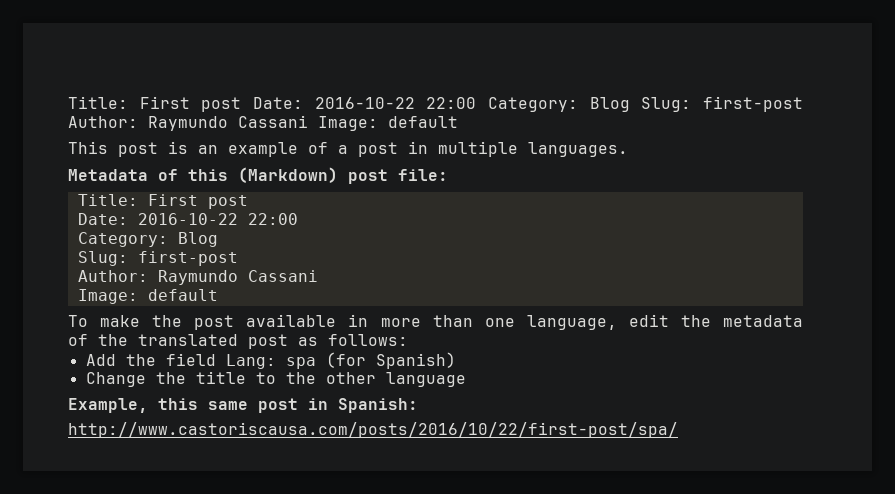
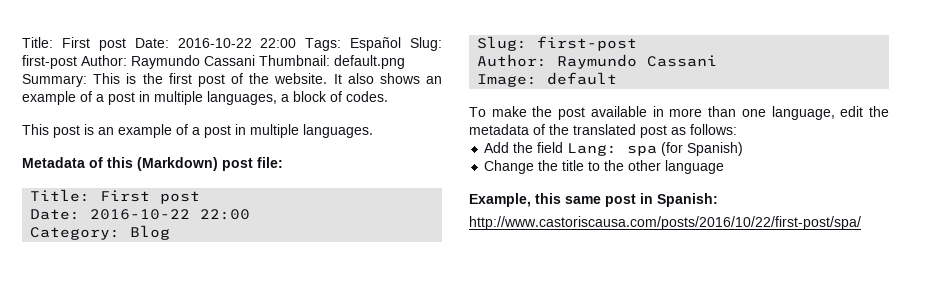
- Title: First post Date: 2016-10-22 22:00 Category: Blog Slug: first-post Author: Raymundo Cassani Image: default
+ Title: First post Date: 2016-10-22 22:00 Tags: Español Slug: first-post Author: Raymundo Cassani Thumbnail: default.png Summary: This is the first post of the website. It also shows an example of a post in multiple languages, a block of codes.

